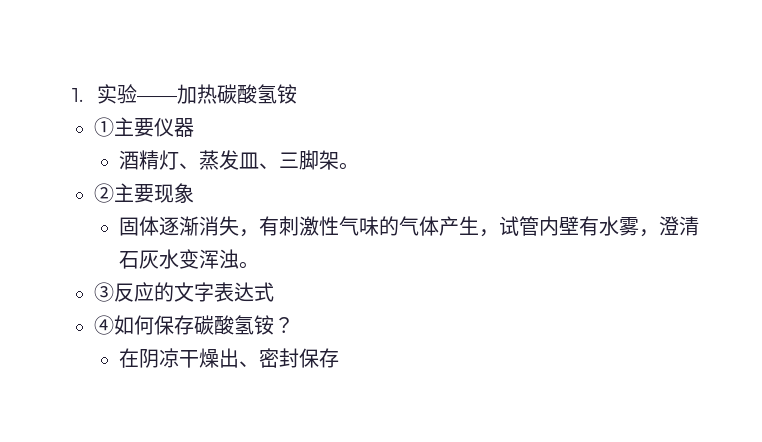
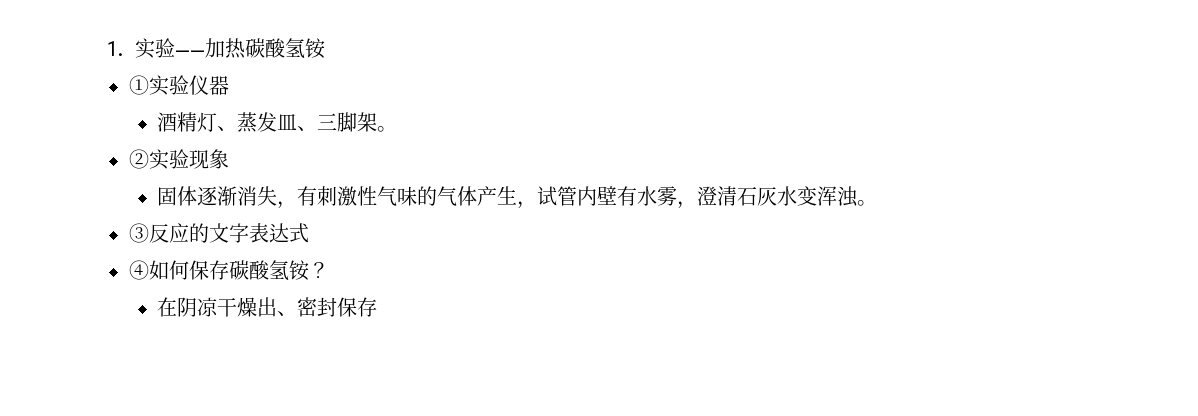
- ①主要仪器
+ ①实验仪器
- ②主要现象
+ ②实验现象

